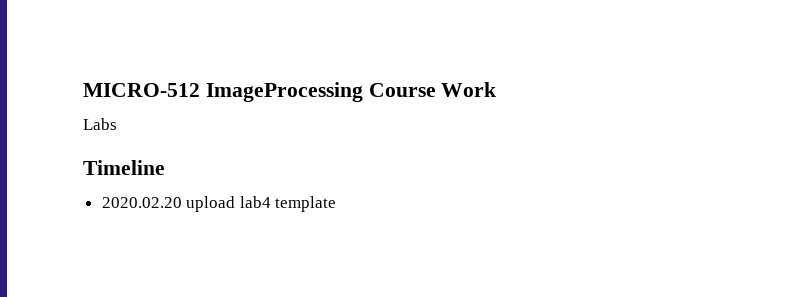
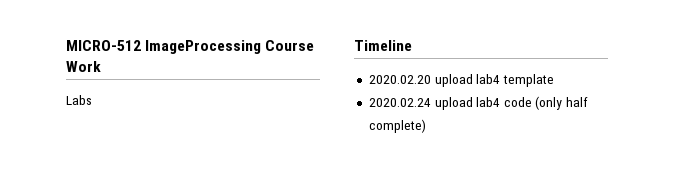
+ 2020.02.24 upload lab4 code (only half complete)

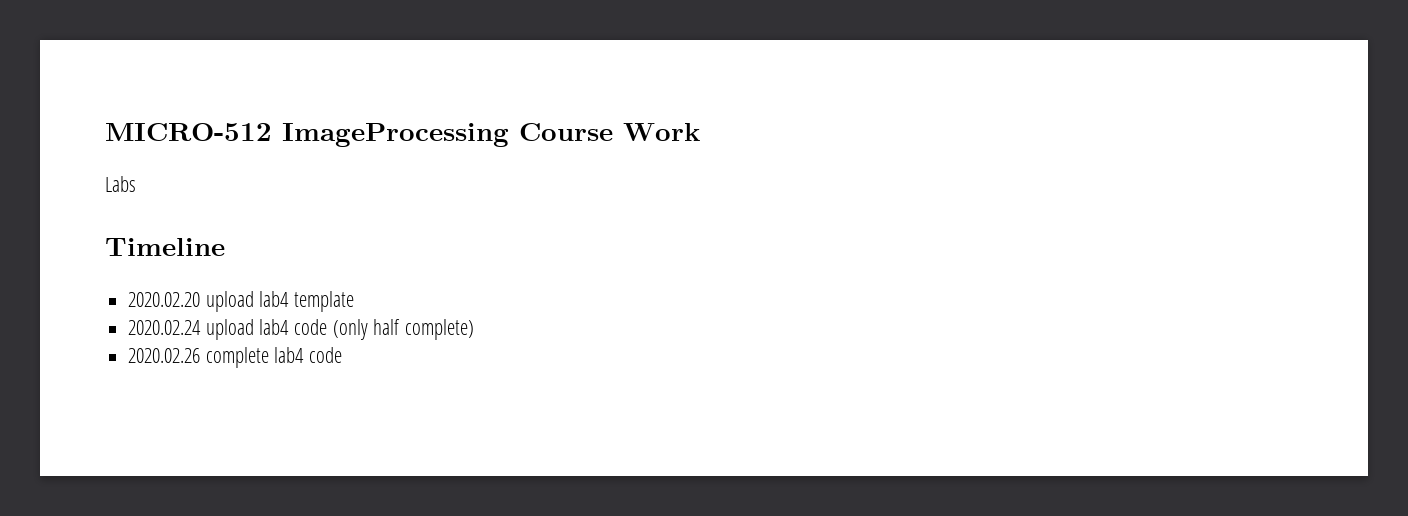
+ 2020.02.26 complete lab4 code

